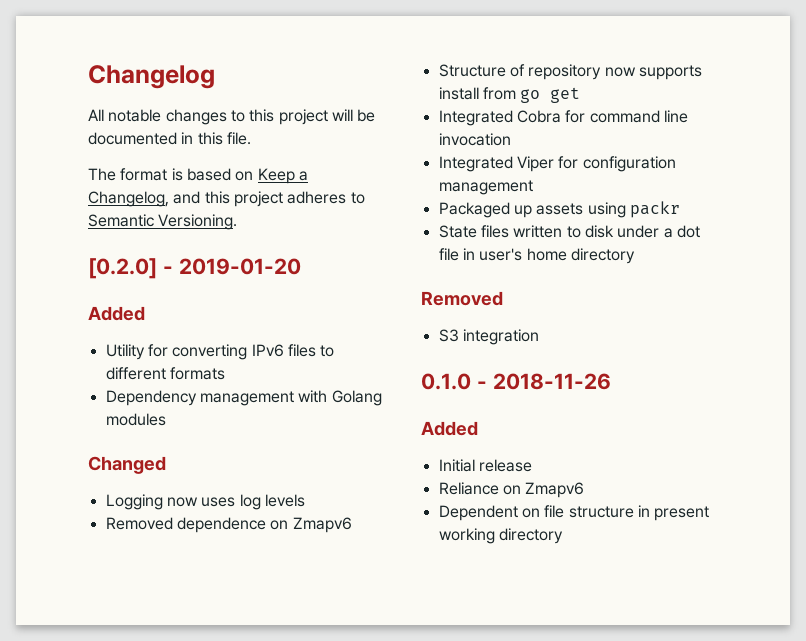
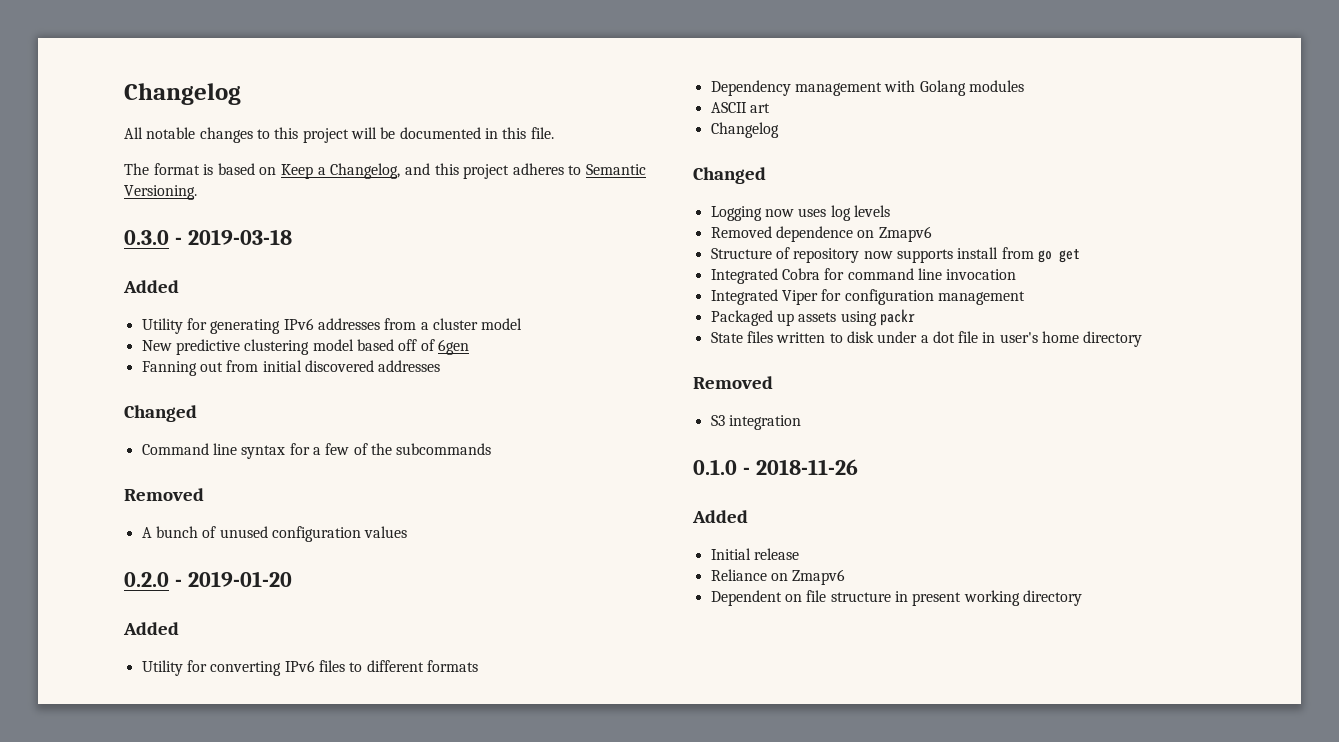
- [0.2.0] - 2019-01-20
+ 0.3.0 - 2019-03-18
+ Added
+ Utility for generating IPv6 addresses from a cluster model
+ New predictive clustering model based off of 6gen
+ Fanning out from initial discovered addresses
+ Changed
+ Command line syntax for a few of the subcommands
+ Removed
+ A bunch of unused configuration values
+ 0.2.0 - 2019-01-20
+ ASCII art
+ Changelog

